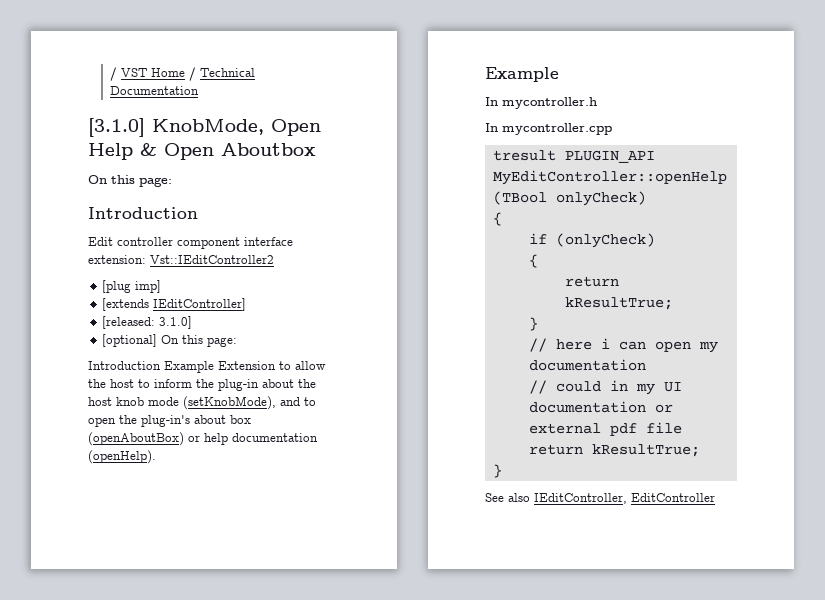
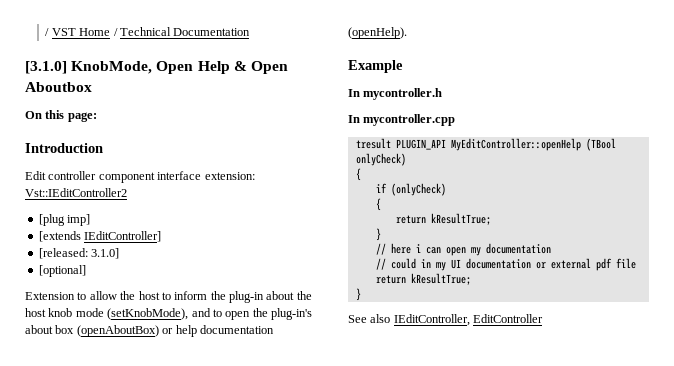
- [optional] On this page:
- Introduction Example Extension to allow the host to inform the plug-in about the host knob mode (setKnobMode), and to open the plug-in's about box (openAboutBox) or help documentation (openHelp).
+ [optional]
+ Extension to allow the host to inform the plug-in about the host knob mode (setKnobMode), and to open the plug-in's about box (openAboutBox) or help documentation (openHelp).

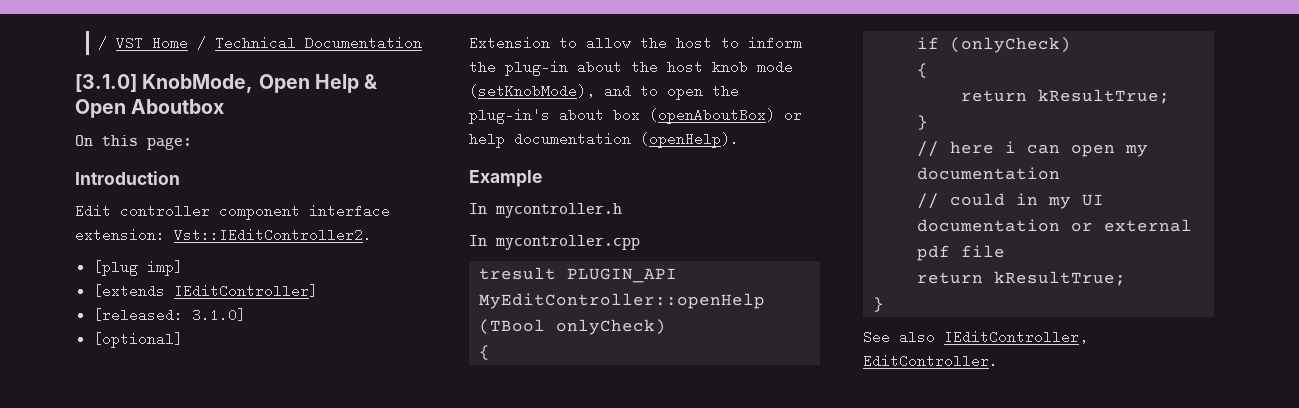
- Edit controller component interface extension: Vst::IEditController2
+ Edit controller component interface extension: Vst::IEditController2.
- See also IEditController, EditController
+ See also IEditController, EditController.

